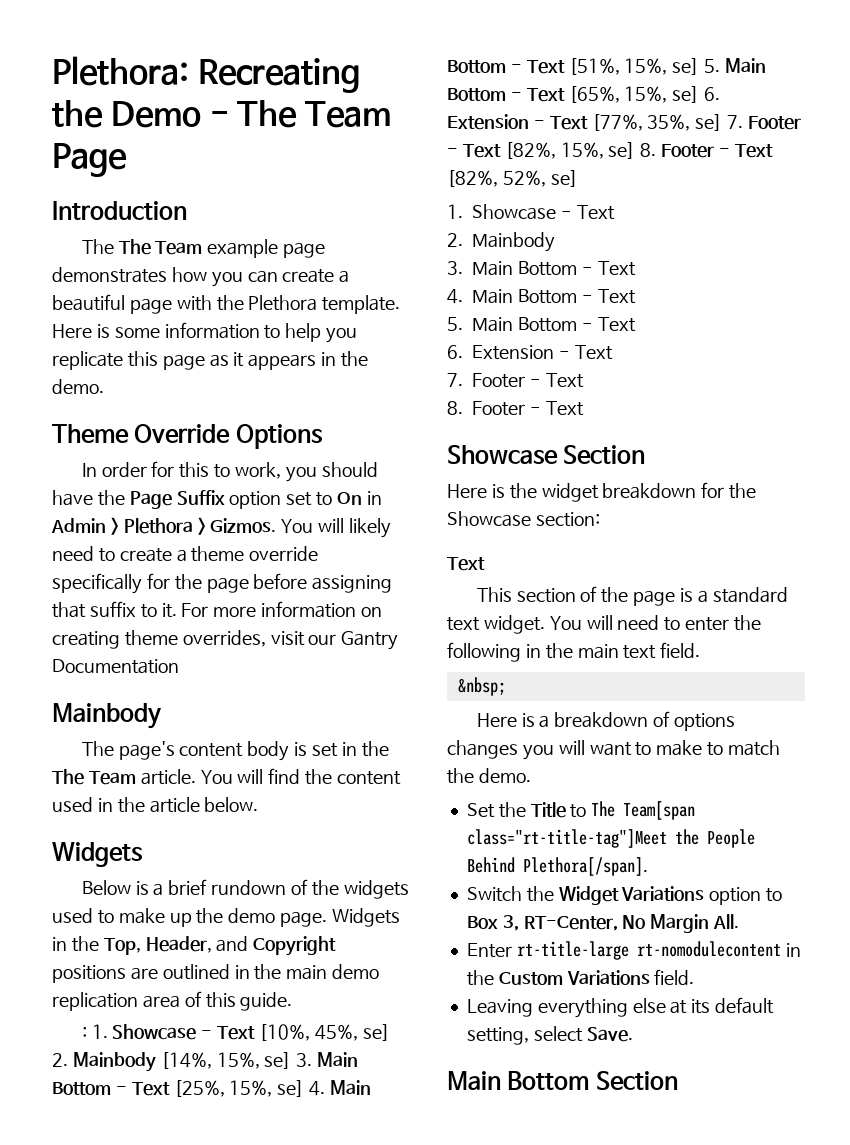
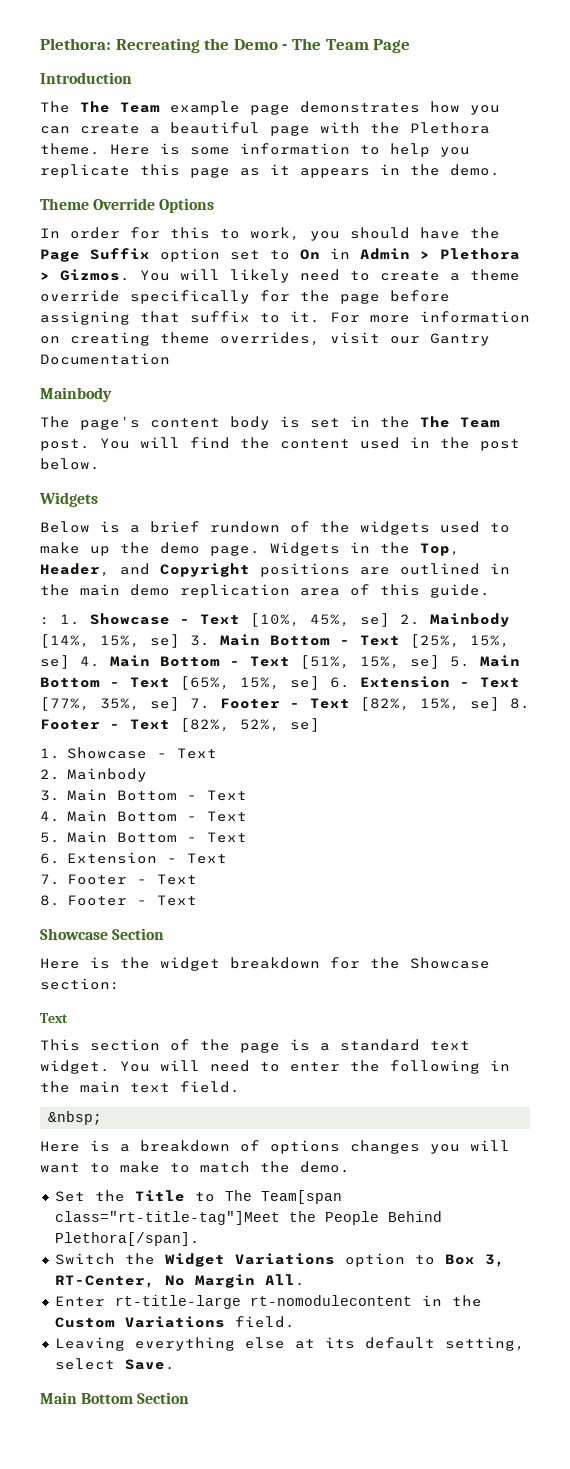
- The The Team example page demonstrates how you can create a beautiful page with the Plethora template.
+ The The Team example page demonstrates how you can create a beautiful page with the Plethora theme.
- The page's content body is set in the The Team article.
+ The page's content body is set in the The Team post.
- You will find the content used in the article below.
+ You will find the content used in the post below.

